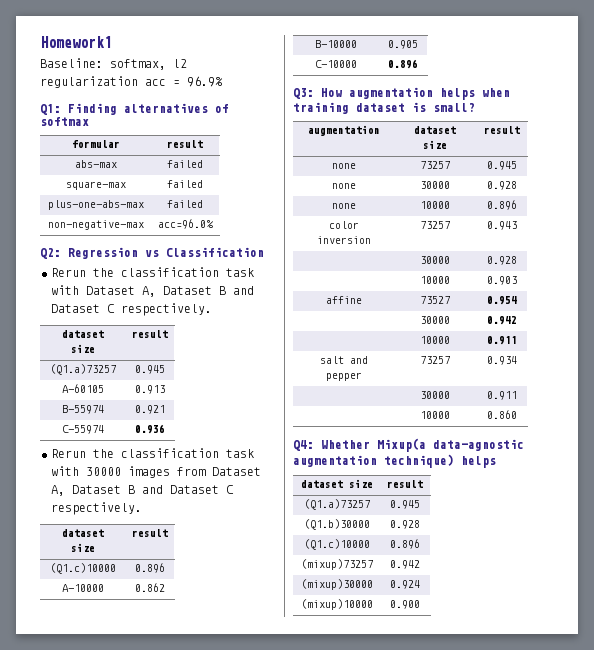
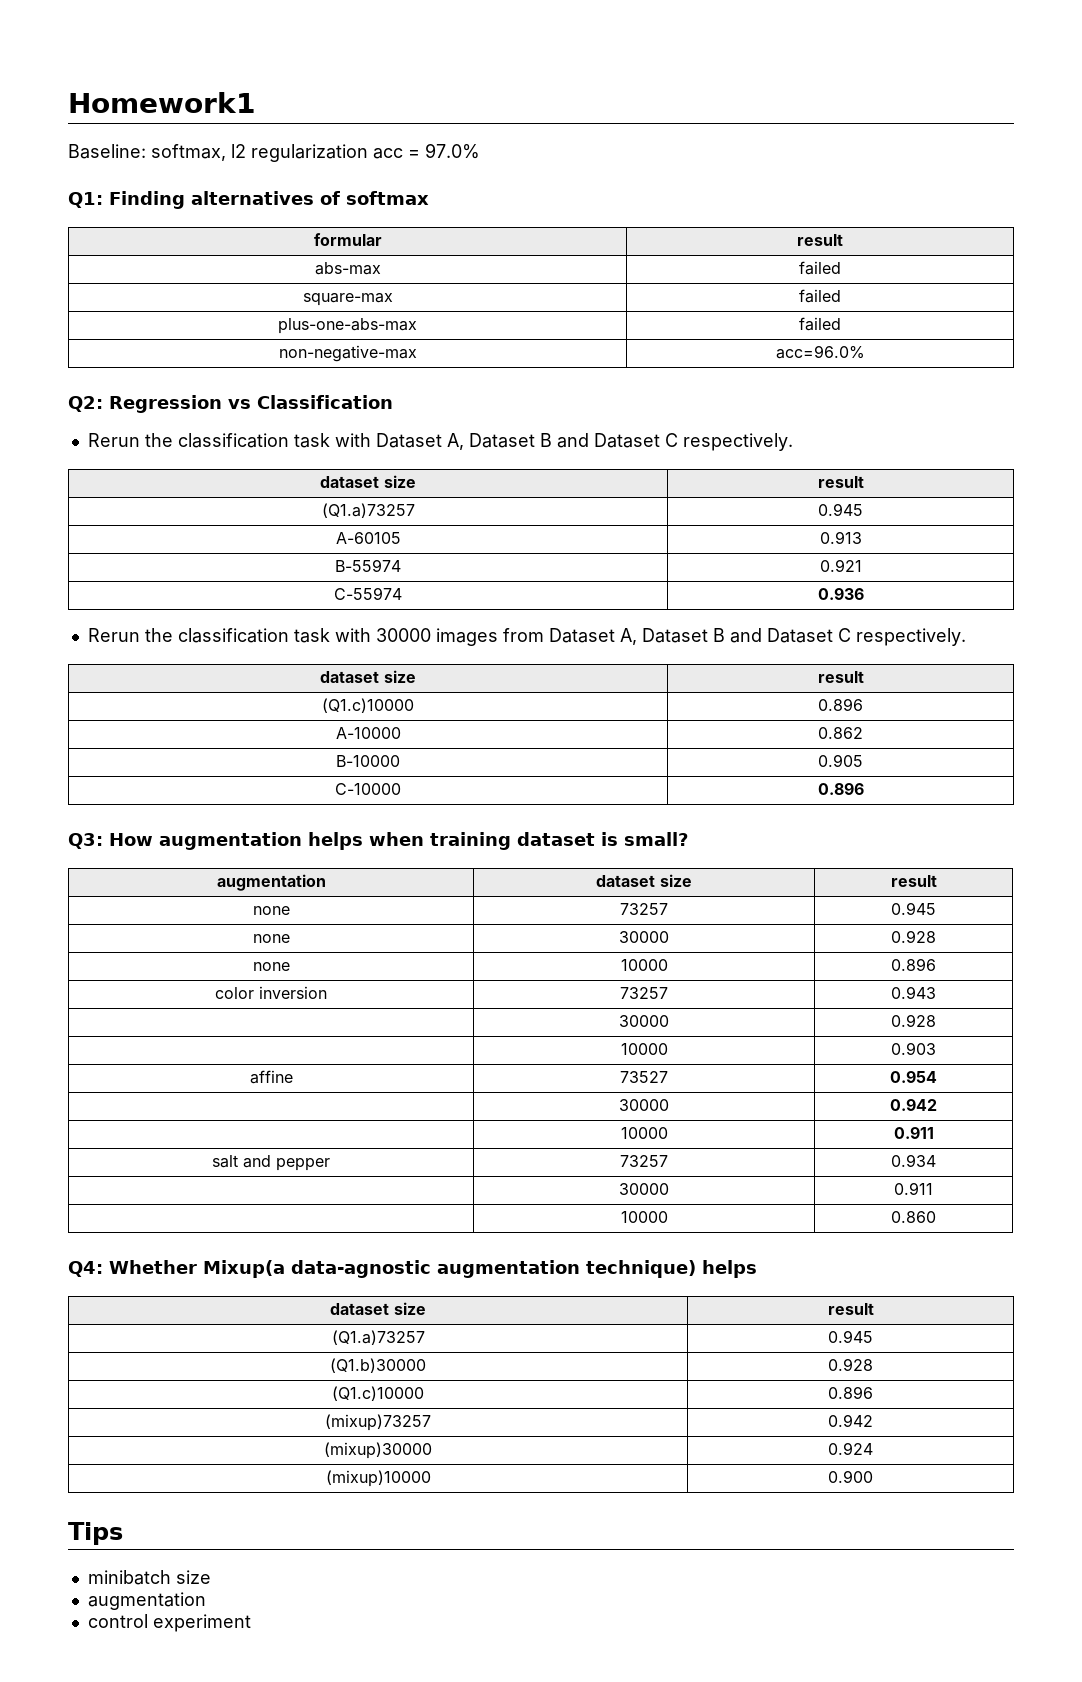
- Baseline: softmax, l2 regularization acc = 96.9%
+ Baseline: softmax, l2 regularization acc = 97.0%
+ Tips
+ minibatch size
+ augmentation
+ control experiment

